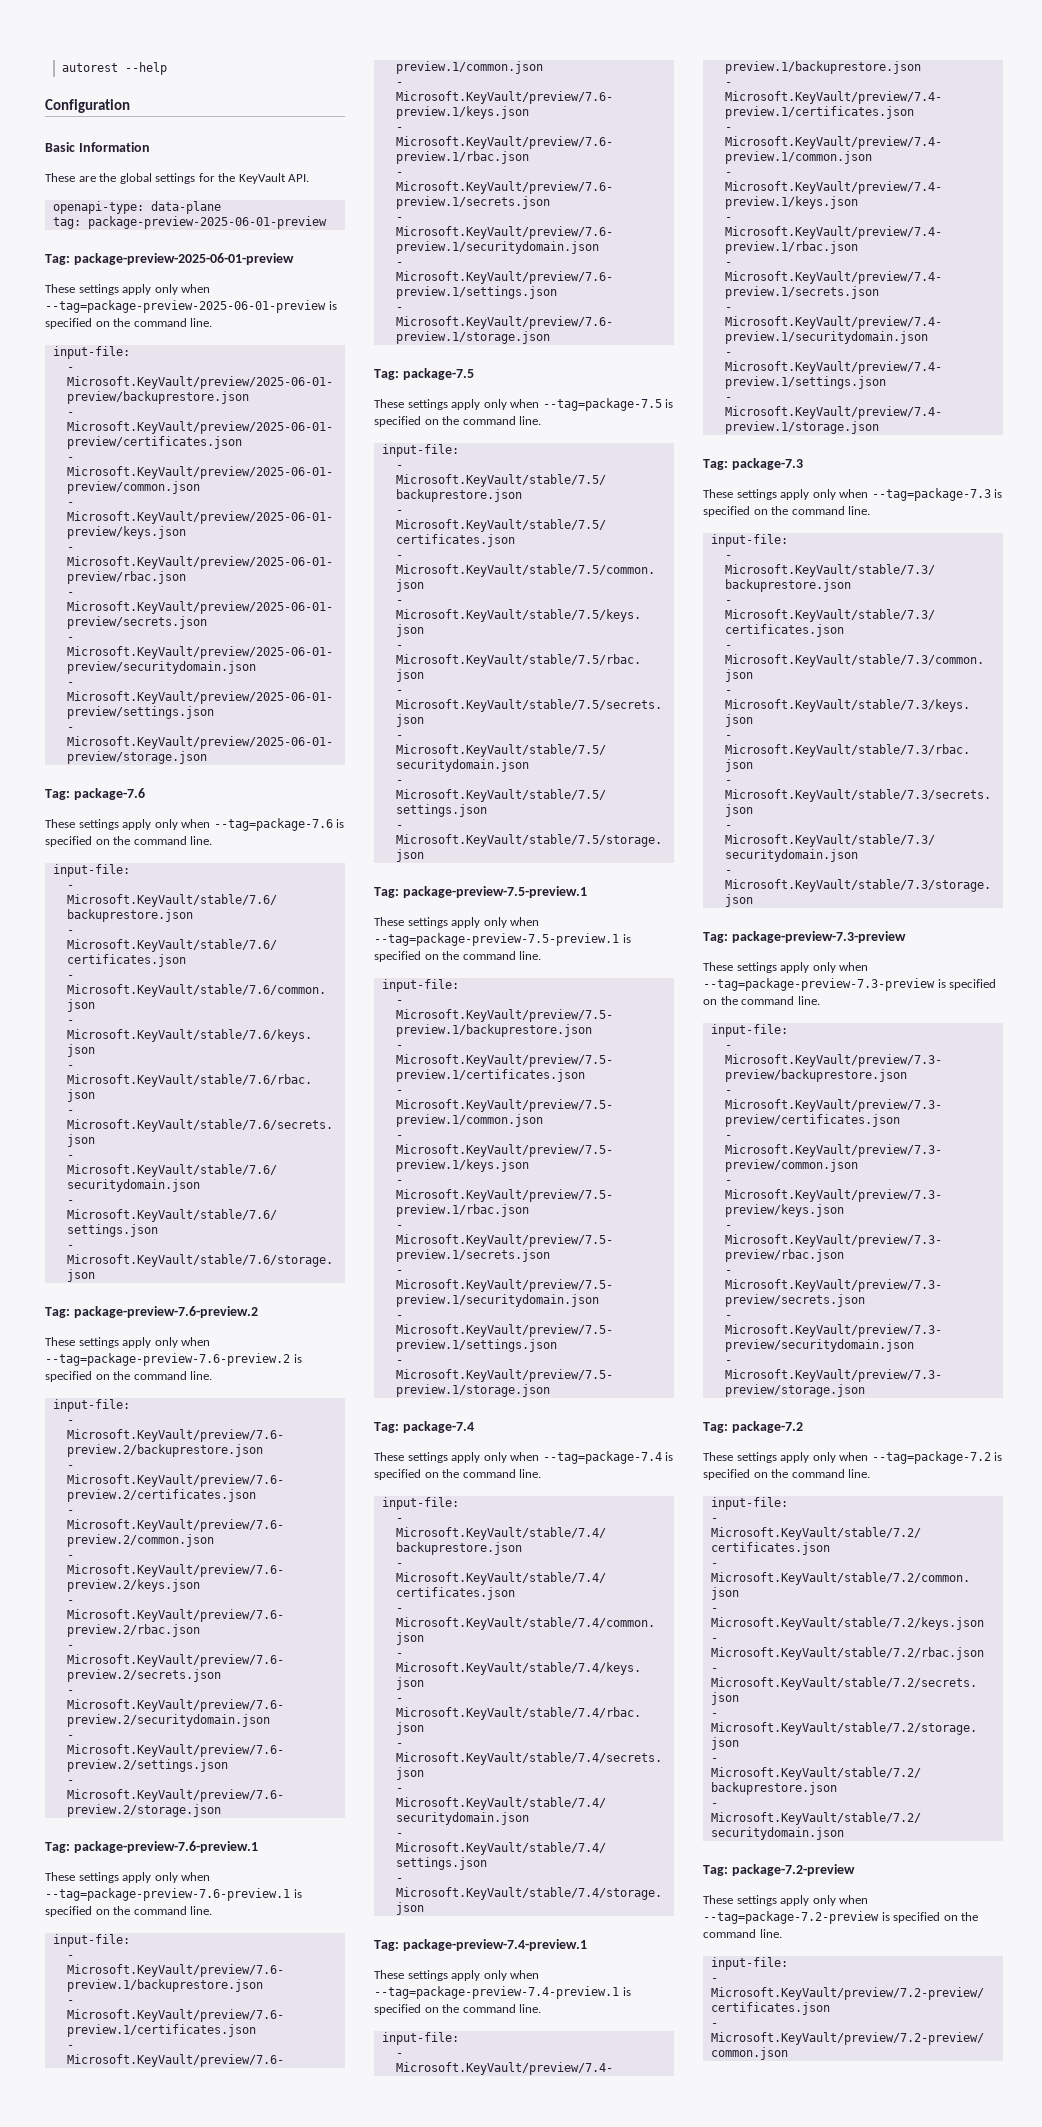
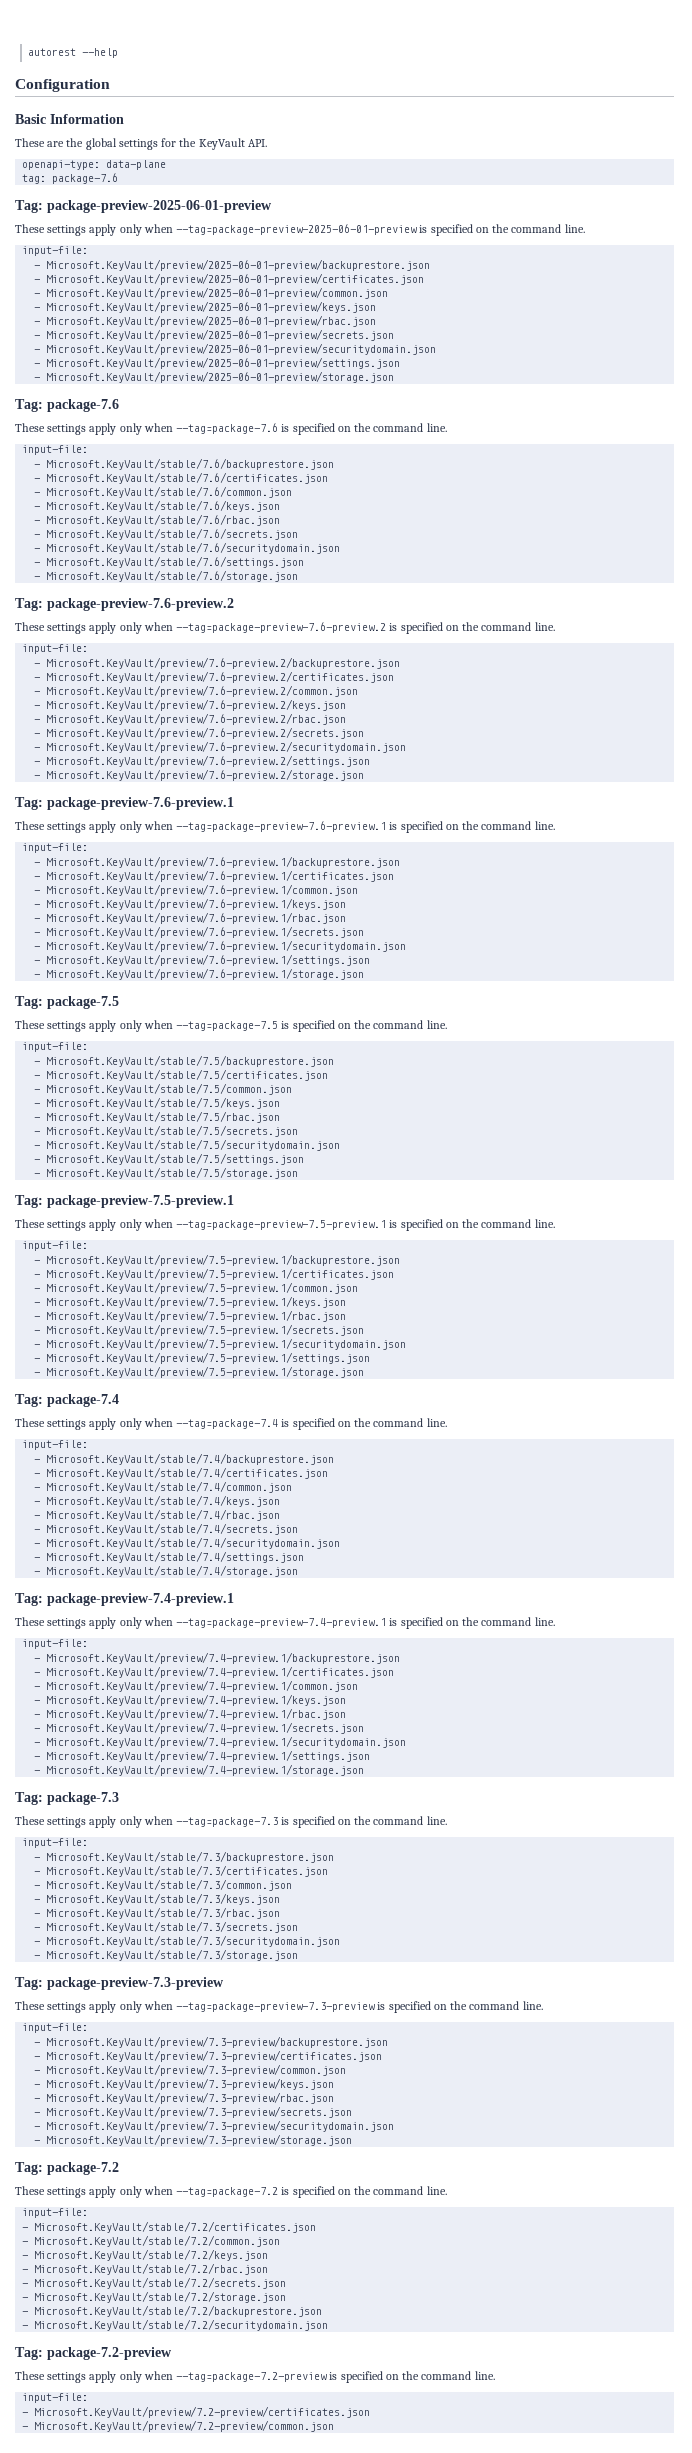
- tag: package-preview-2025-06-01-preview
+ tag: package-7.6

